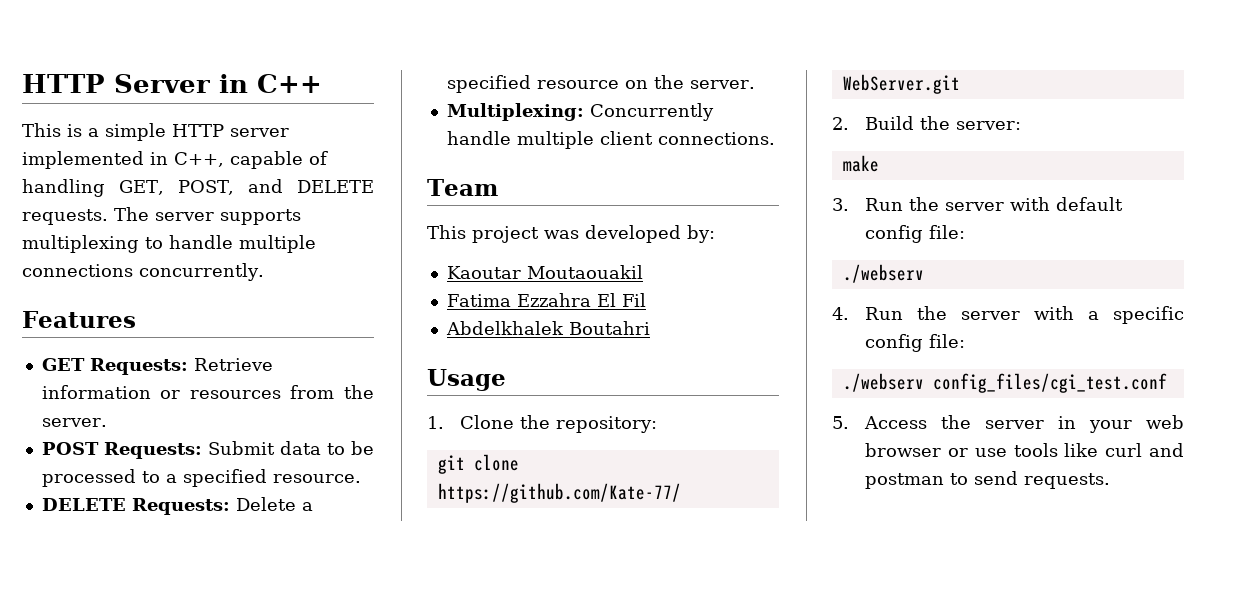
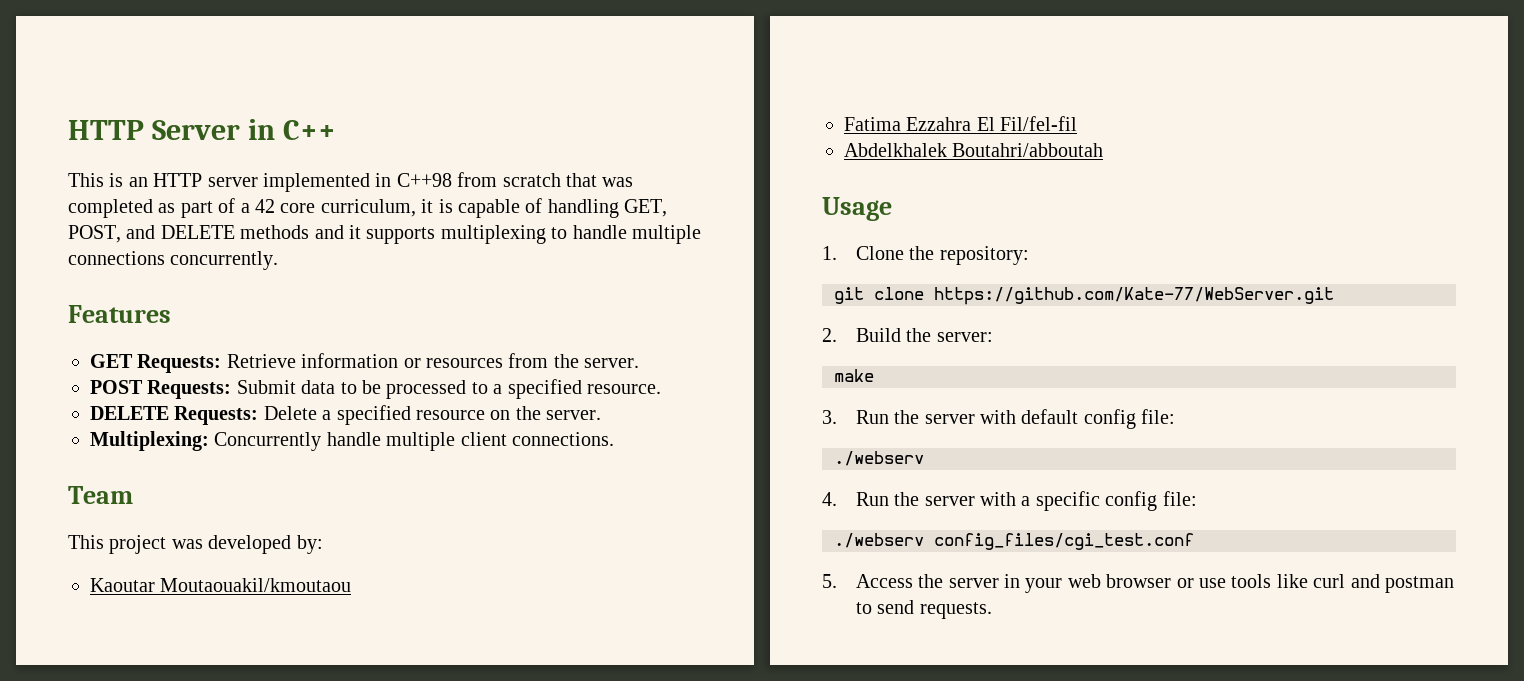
- This is a simple HTTP server implemented in C++, capable of handling GET, POST, and DELETE requests. The server supports multiplexing to handle multiple connections concurrently.
+ This is an HTTP server implemented in C++98 from scratch that was completed as part of a 42 core curriculum, it is capable of handling GET, POST, and DELETE methods and it supports multiplexing to handle multiple connections concurrently.
- Kaoutar Moutaouakil
+ Kaoutar Moutaouakil/kmoutaou
- Fatima Ezzahra El Fil
+ Fatima Ezzahra El Fil/fel-fil
- Abdelkhalek Boutahri
+ Abdelkhalek Boutahri/abboutah

